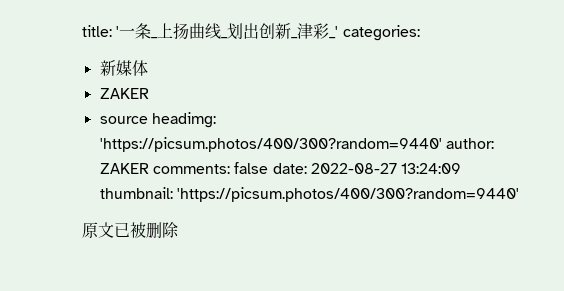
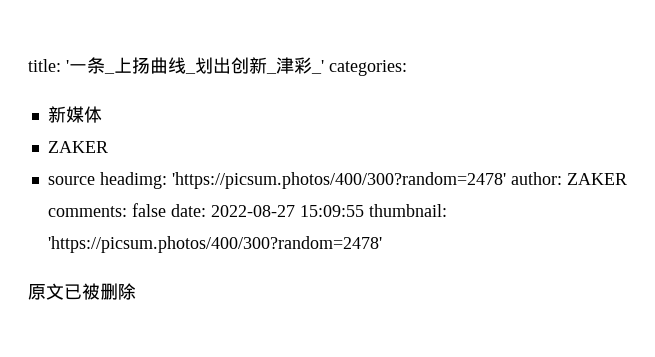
- source headimg: 'https://picsum.photos/400/300?random=9440' author: ZAKER comments: false date: 2022-08-27 13:24:09 thumbnail: 'https://picsum.photos/400/300?random=9440'
+ source headimg: 'https://picsum.photos/400/300?random=2478' author: ZAKER comments: false date: 2022-08-27 15:09:55 thumbnail: 'https://picsum.photos/400/300?random=2478'

